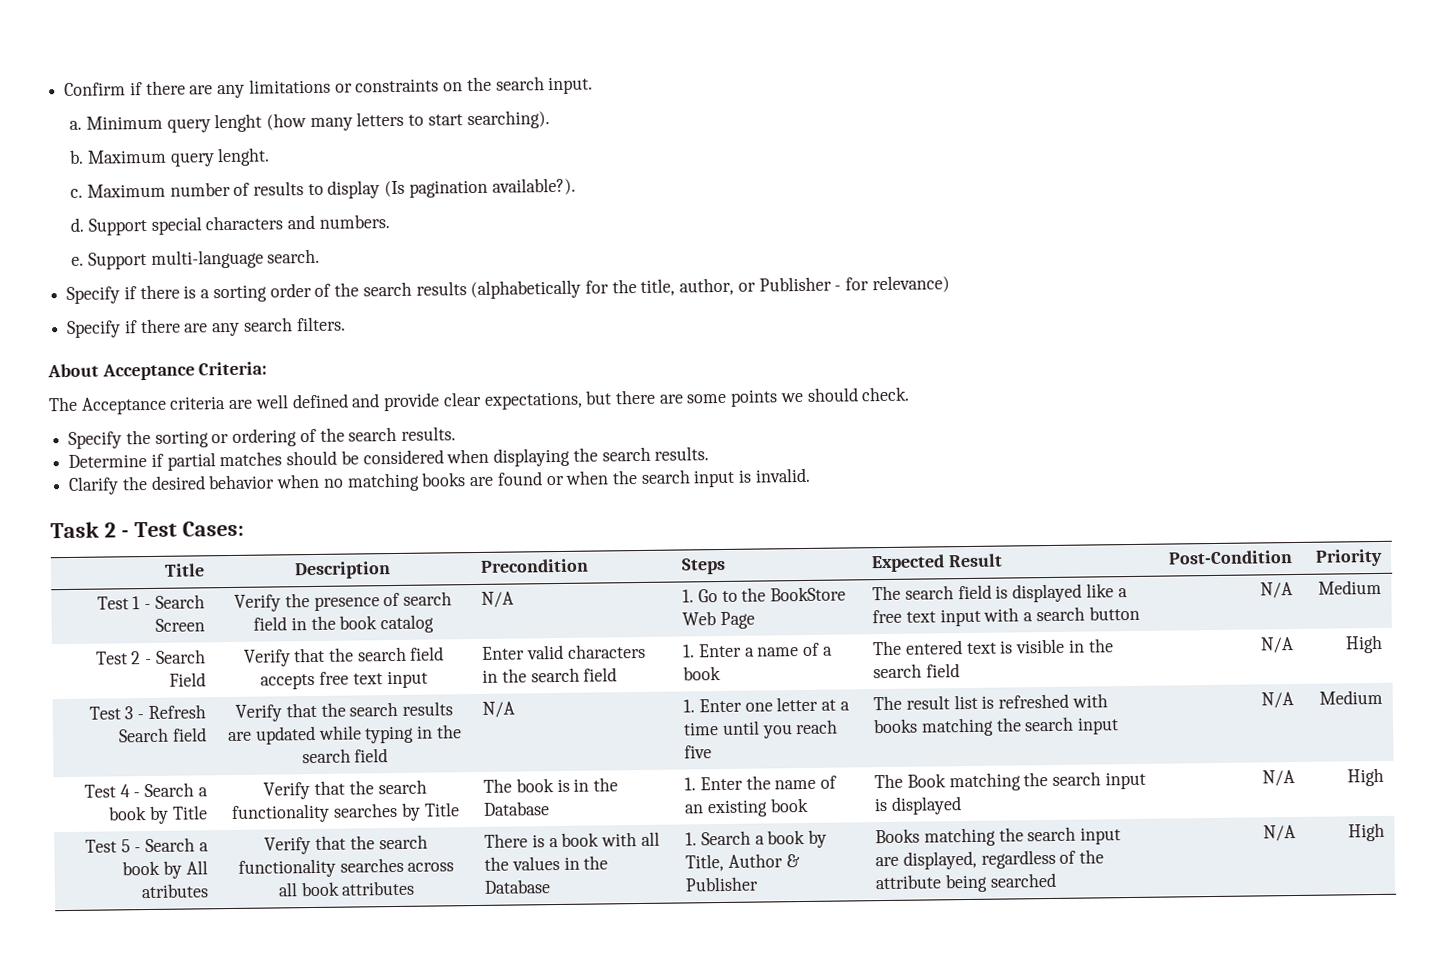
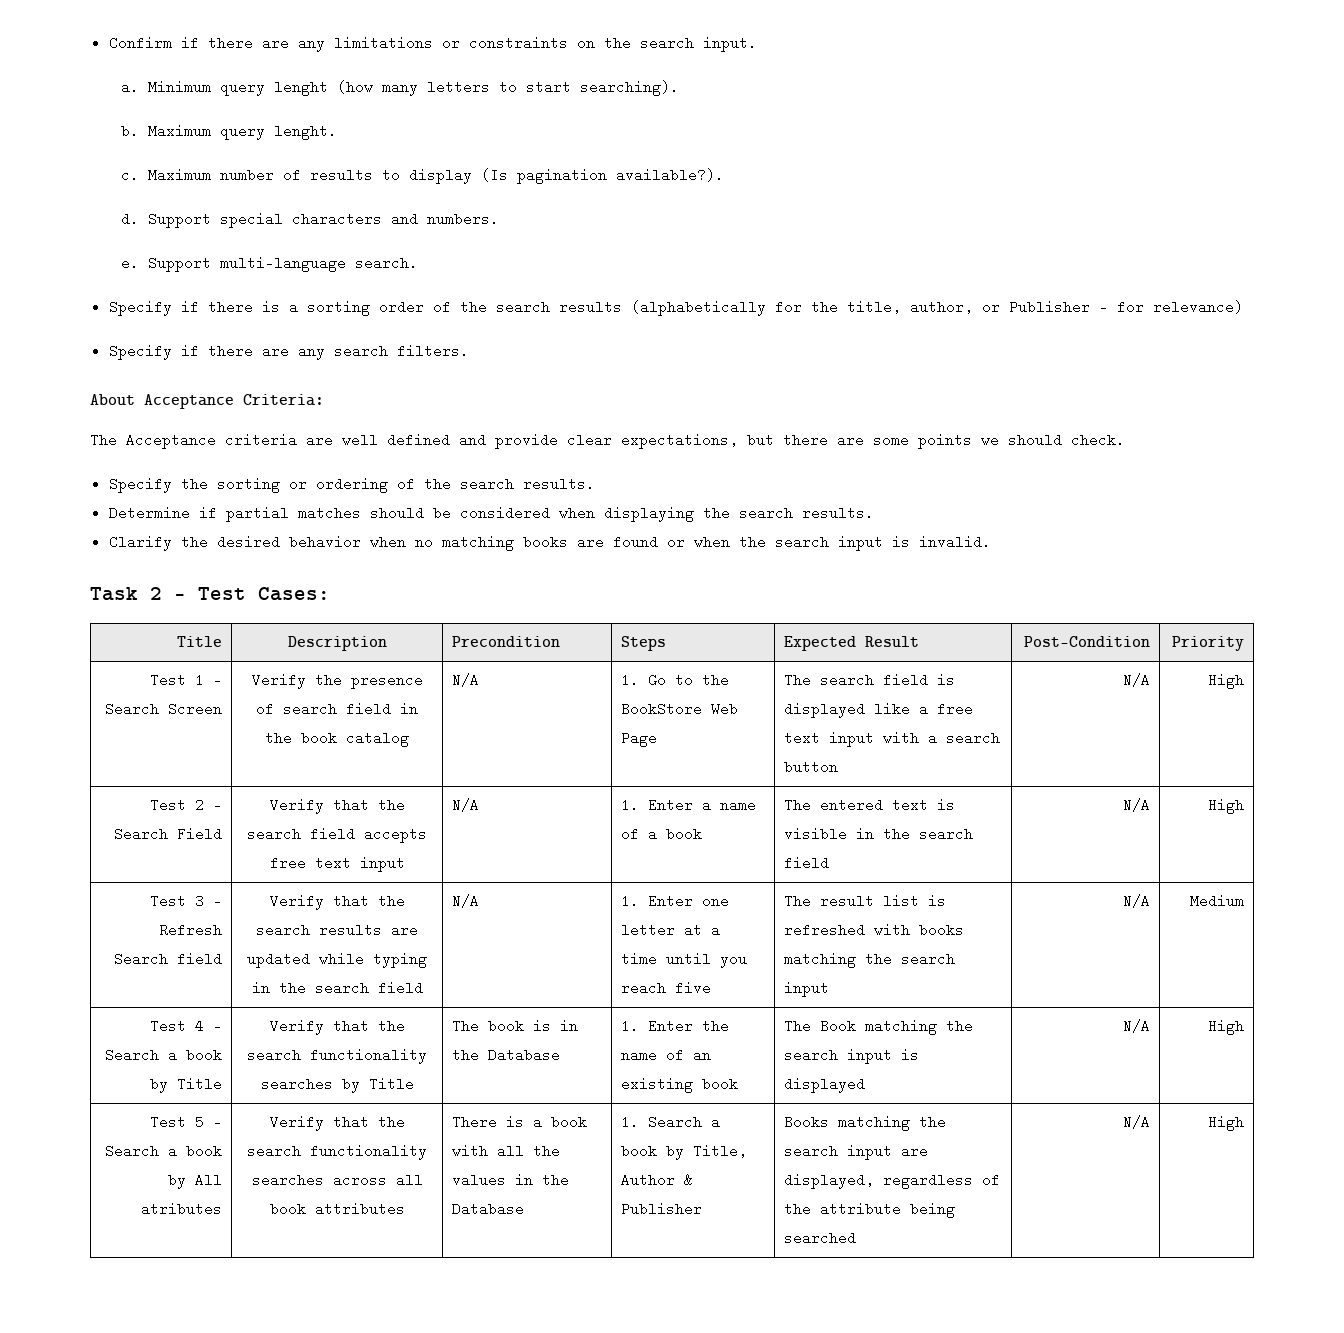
- Test 1 - Search Screen | Verify the presence of search field in the book catalog | N/A | 1. Go to the BookStore Web Page | The search field is displayed like a free text input with a search button | N/A | Medium
+ Test 1 - Search Screen | Verify the presence of search field in the book catalog | N/A | 1. Go to the BookStore Web Page | The search field is displayed like a free text input with a search button | N/A | High
- Test 2 - Search Field | Verify that the search field accepts free text input | Enter valid characters in the search field | 1. Enter a name of a book | The entered text is visible in the search field | N/A | High
+ Test 2 - Search Field | Verify that the search field accepts free text input | N/A | 1. Enter a name of a book | The entered text is visible in the search field | N/A | High

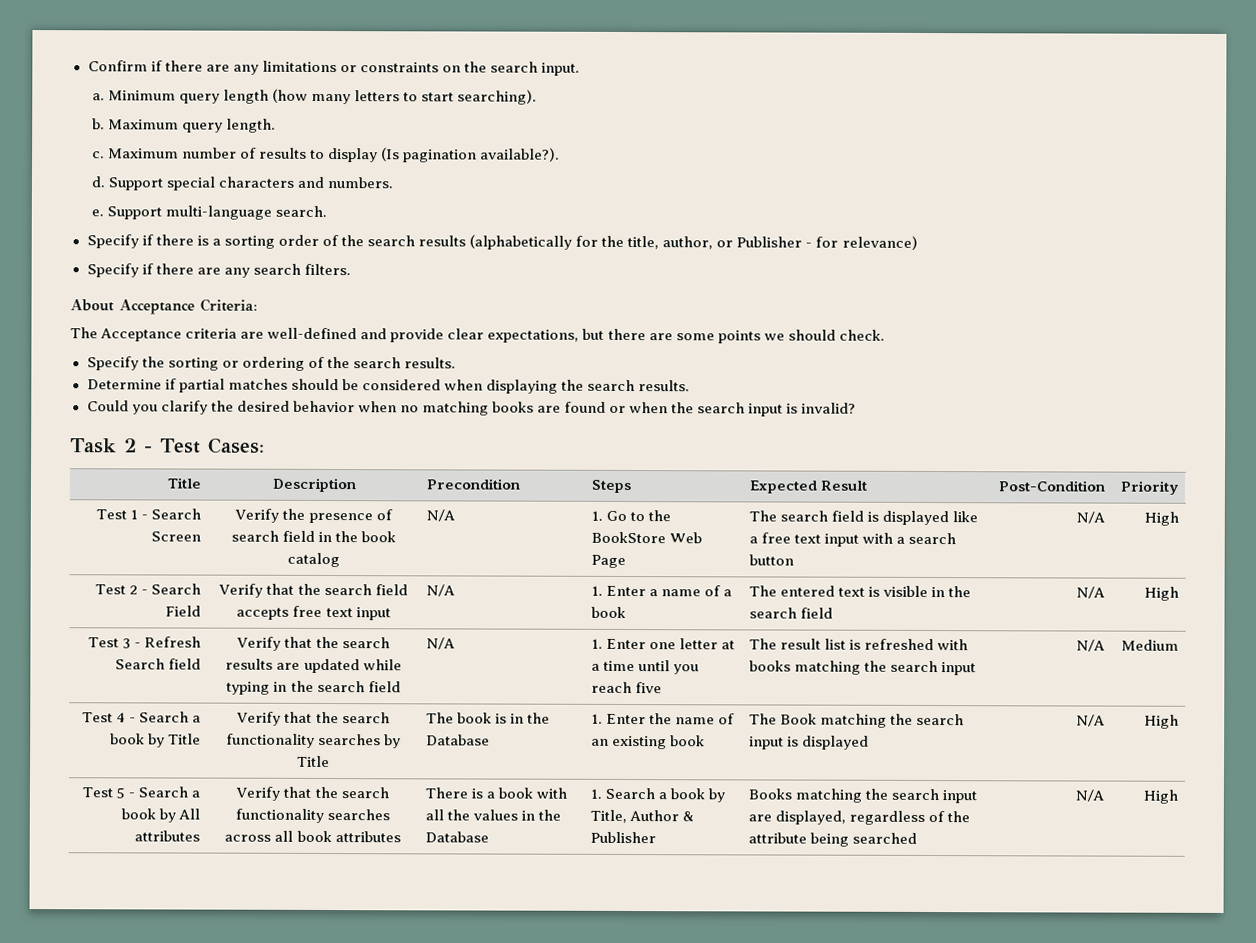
- Minimum query lenght (how many letters to start searching).
+ Minimum query length (how many letters to start searching).
- Maximum query lenght.
+ Maximum query length.
- The Acceptance criteria are well defined and provide clear expectations, but there are some points we should check.
+ The Acceptance criteria are well-defined and provide clear expectations, but there are some points we should check.
- Clarify the desired behavior when no matching books are found or when the search input is invalid.
+ Could you clarify the desired behavior when no matching books are found or when the search input is invalid?
- Test 5 - Search a book by All atributes
+ Test 5 - Search a book by All attributes

